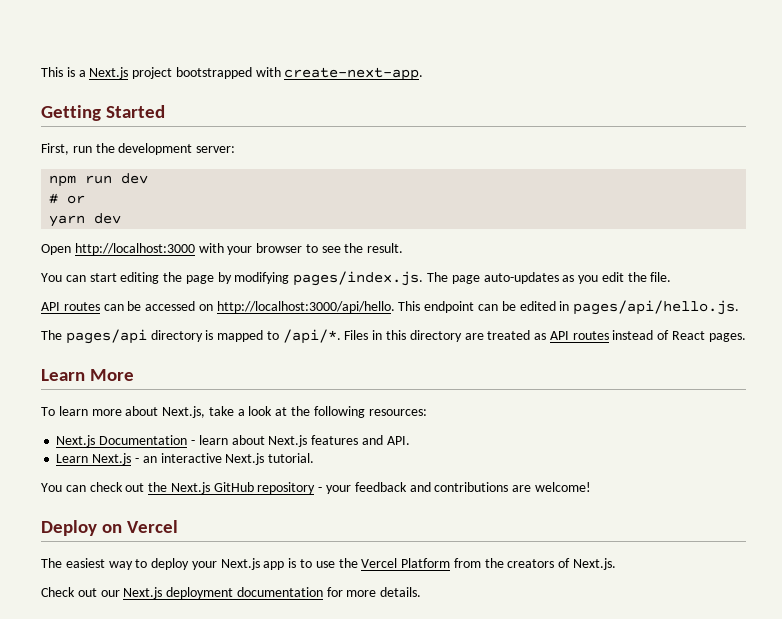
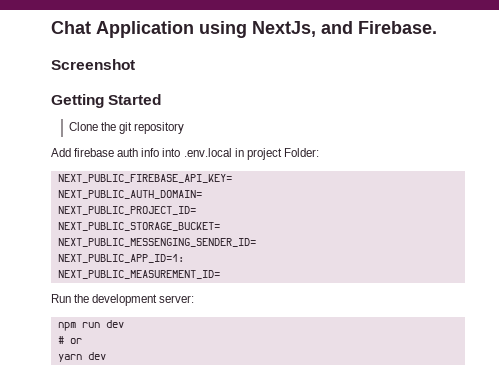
- This is a Next.js project bootstrapped with create-next-app.
+ Chat Application using NextJs, and Firebase.
+ Screenshot
  Getting Started
- First, run the development server:
+ Clone the git repository
+ Add firebase auth info into .env.local in project Folder:
+ NEXT_PUBLIC_FIREBASE_API_KEY=
+ NEXT_PUBLIC_AUTH_DOMAIN=
+ NEXT_PUBLIC_PROJECT_ID=
+ NEXT_PUBLIC_STORAGE_BUCKET=
+ NEXT_PUBLIC_MESSENGING_SENDER_ID=
+ NEXT_PUBLIC_APP_ID=1:
+ NEXT_PUBLIC_MEASUREMENT_ID=
+ Run the development server:
- Open http://localhost:3000 with your browser to see the result.
- You can start editing the page by modifying pages/index.js. The page auto-updates as you edit the file.
- API routes can be accessed on http://localhost:3000/api/hello. This endpoint can be edited in pages/api/hello.js.
- The pages/api directory is mapped to /api/*. Files in this directory are treated as API routes instead of React pages.
- Learn More
- To learn more about Next.js, take a look at the following resources:
- Next.js Documentation - learn about Next.js features and API.
- Learn Next.js - an interactive Next.js tutorial.
- You can check out the Next.js GitHub repository - your feedback and contributions are welcome!
- Deploy on Vercel
- The easiest way to deploy your Next.js app is to use the Vercel Platform from the creators of Next.js.
- Check out our Next.js deployment documentation for more details.

